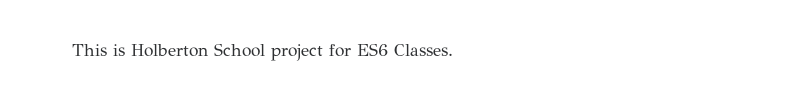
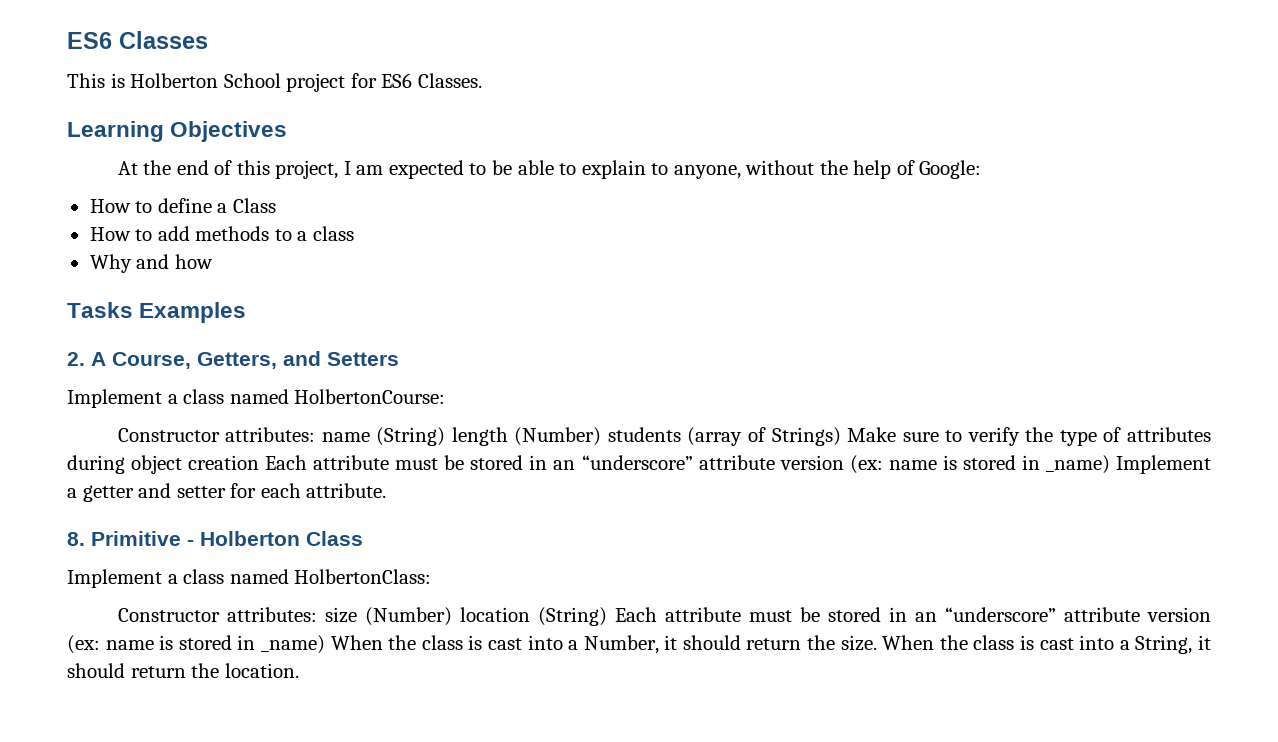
+ ES6 Classes
+ Learning Objectives
+ At the end of this project, I am expected to be able to explain to anyone, without the help of Google:
+ How to define a Class
+ How to add methods to a class
+ Why and how
+ Tasks Examples
+ 2. A Course, Getters, and Setters
+ Implement a class named HolbertonCourse:
+ Constructor attributes: name (String) length (Number) students (array of Strings) Make sure to verify the type of attributes during object creation Each attribute must be stored in an “underscore” attribute version (ex: name is stored in _name) Implement a getter and setter for each attribute.
+ 8. Primitive - Holberton Class
+ Implement a class named HolbertonClass:
+ Constructor attributes: size (Number) location (String) Each attribute must be stored in an “underscore” attribute version (ex: name is stored in _name) When the class is cast into a Number, it should return the size. When the class is cast into a String, it should return the location.

